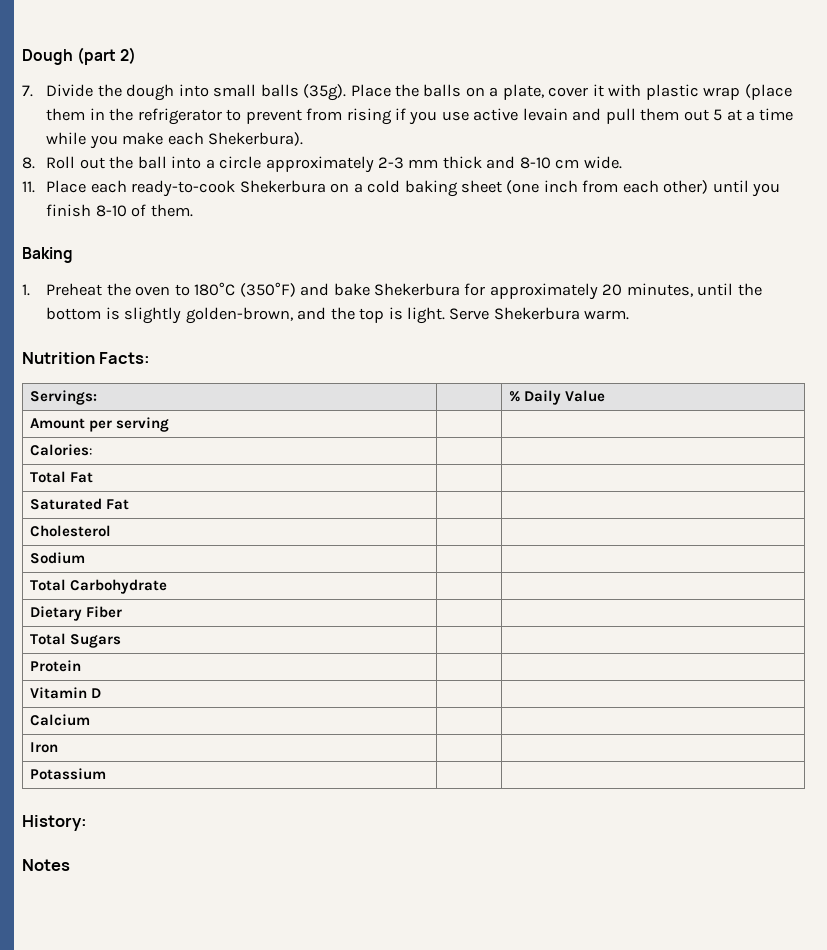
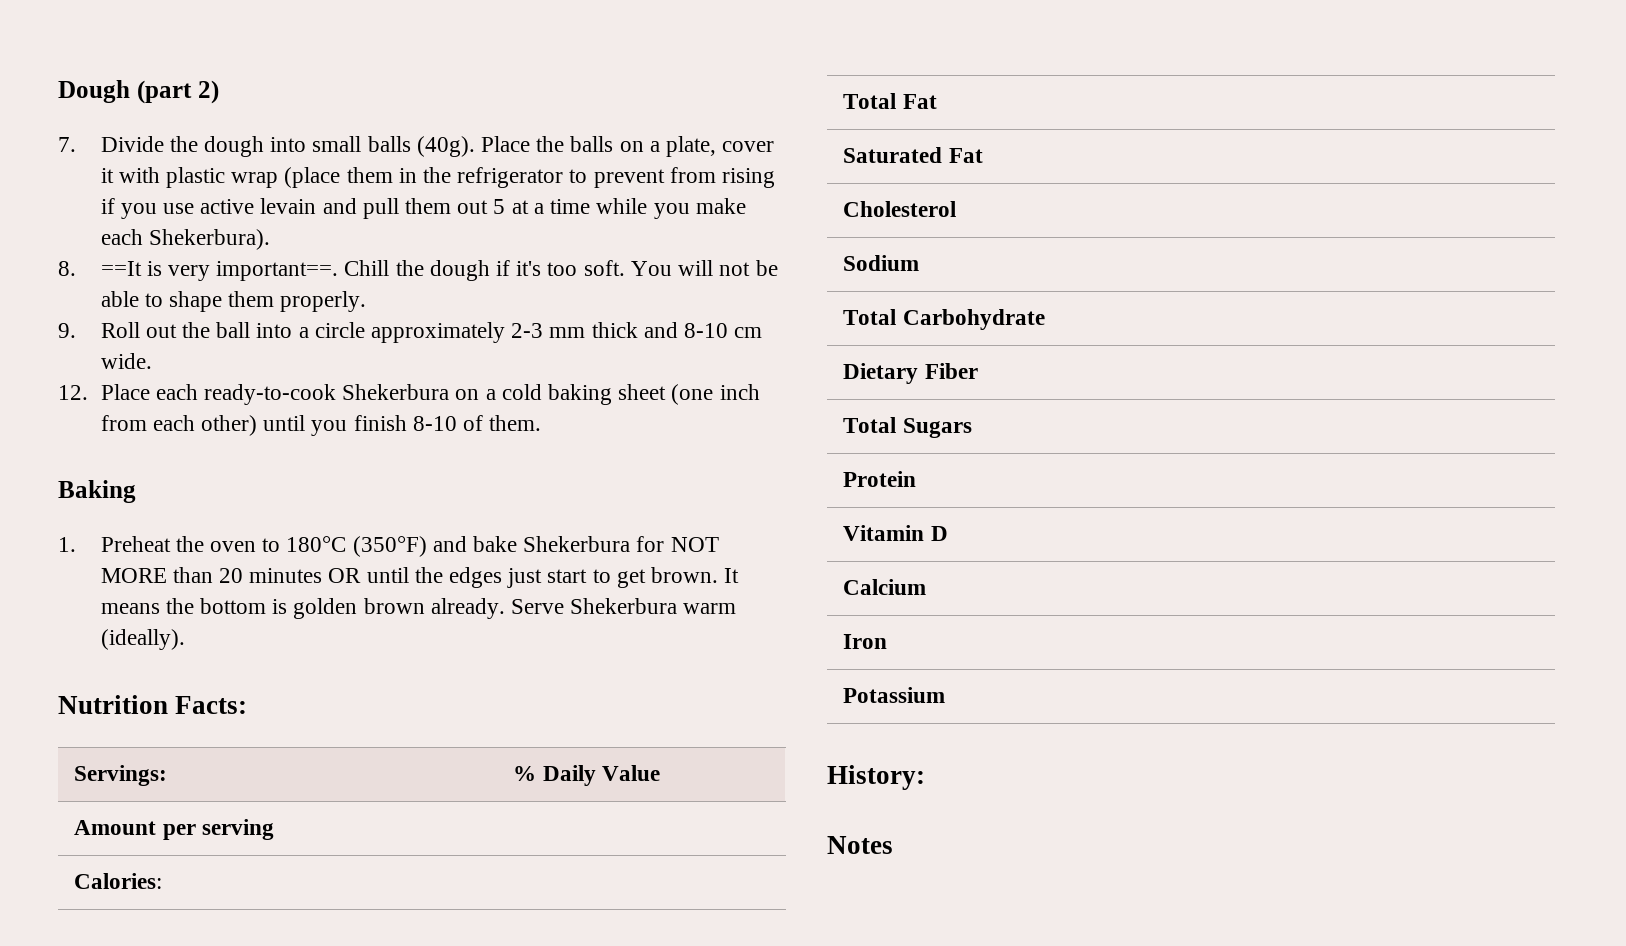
- 7. Divide the dough into small balls (35g).
+ 7. Divide the dough into small balls (40g).
- 8. Roll out the ball into a circle approximately 2-3 mm thick and 8-10 cm wide.
+ 8. ==It is very important==. Chill the dough if it's too soft. You will not be able to shape them properly.
+ 9. Roll out the ball into a circle approximately 2-3 mm thick and 8-10 cm wide.
- 11. Place each ready-to-cook Shekerbura on a cold baking sheet (one inch from each other) until you finish 8-10 of them.
+ 12. Place each ready-to-cook Shekerbura on a cold baking sheet (one inch from each other) until you finish 8-10 of them.
- 1. Preheat the oven to 180°C (350°F) and bake Shekerbura for approximately 20 minutes, until the bottom is slightly golden-brown, and the top is light. Serve Shekerbura warm.
+ 1. Preheat the oven to 180°C (350°F) and bake Shekerbura for NOT MORE than 20 minutes OR until the edges just start to get brown. It means the bottom is golden brown already. Serve Shekerbura warm (ideally).

